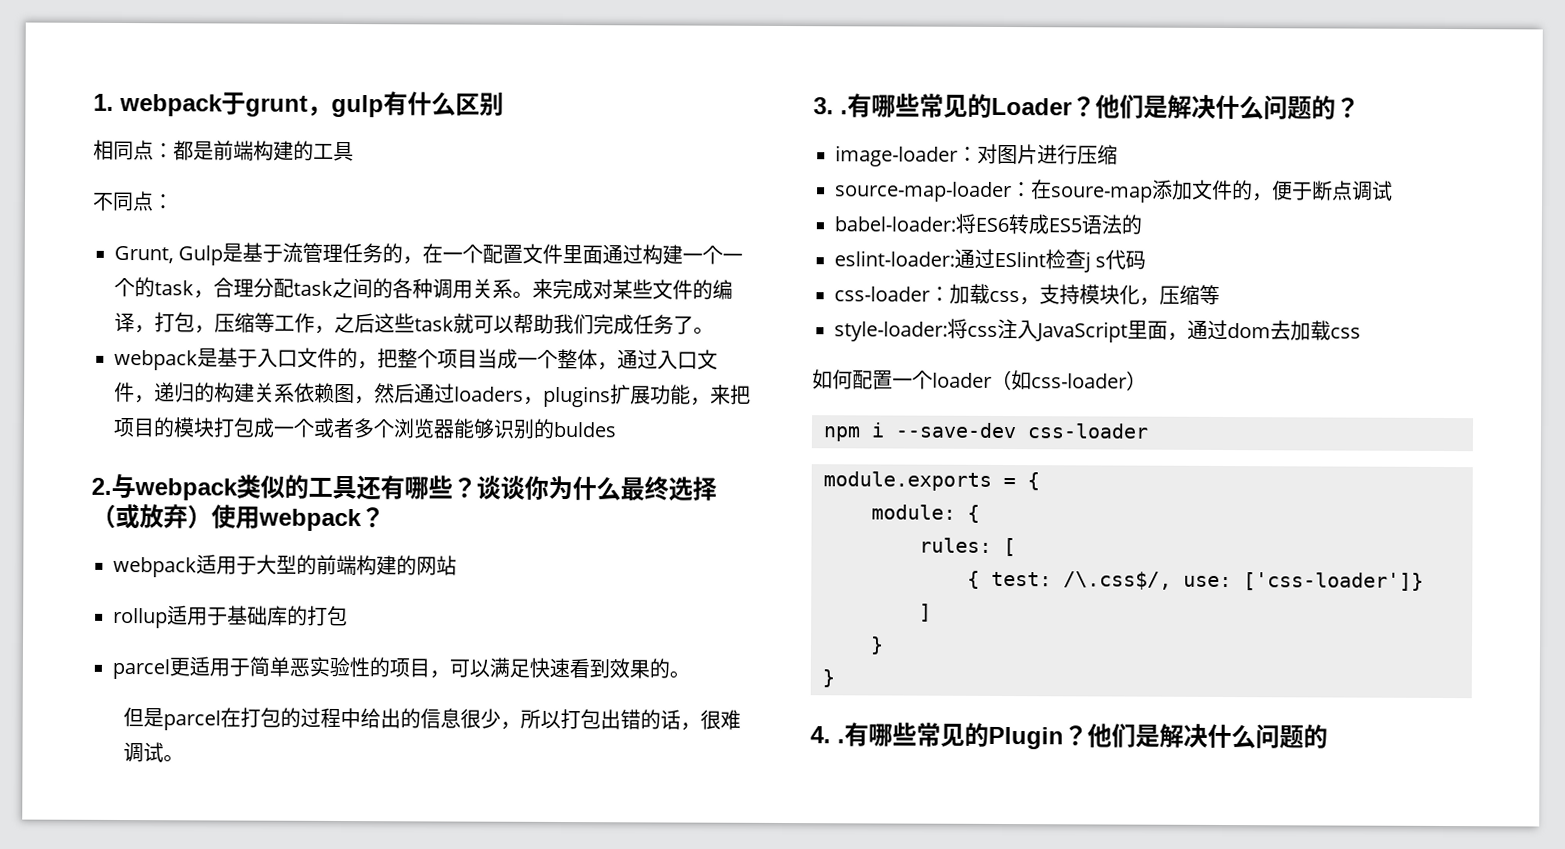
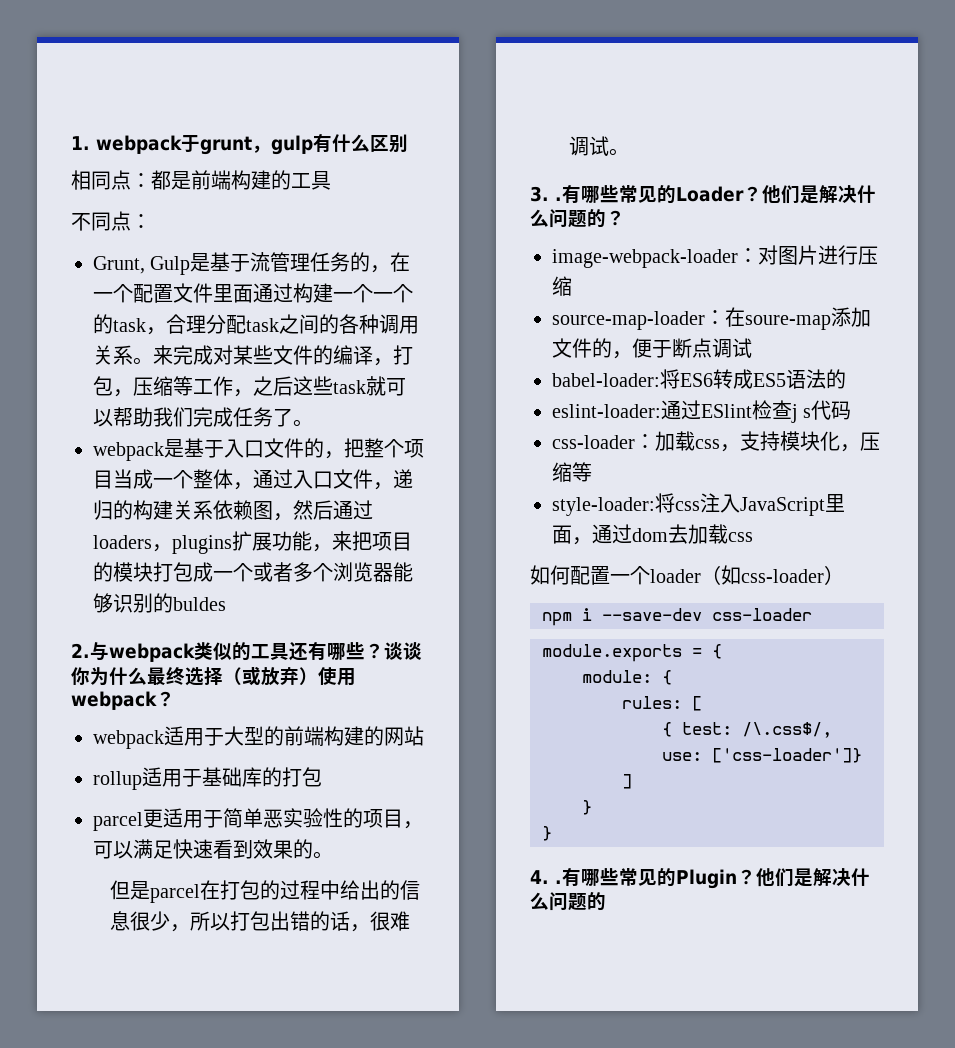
- image-loader：对图片进行压缩
+ image-webpack-loader：对图片进行压缩

